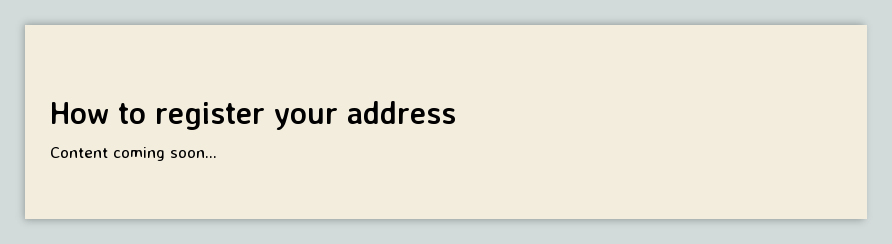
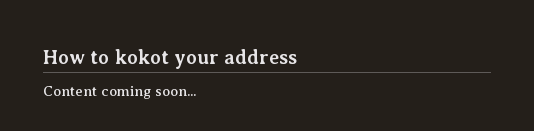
- How to register your address
+ How to kokot your address

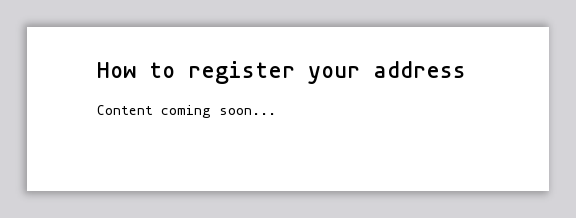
- How to kokot your address
+ How to register your address

